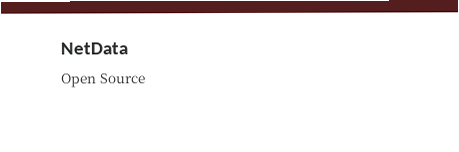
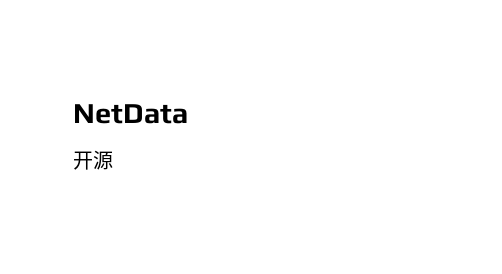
- Open Source
+ 开源

